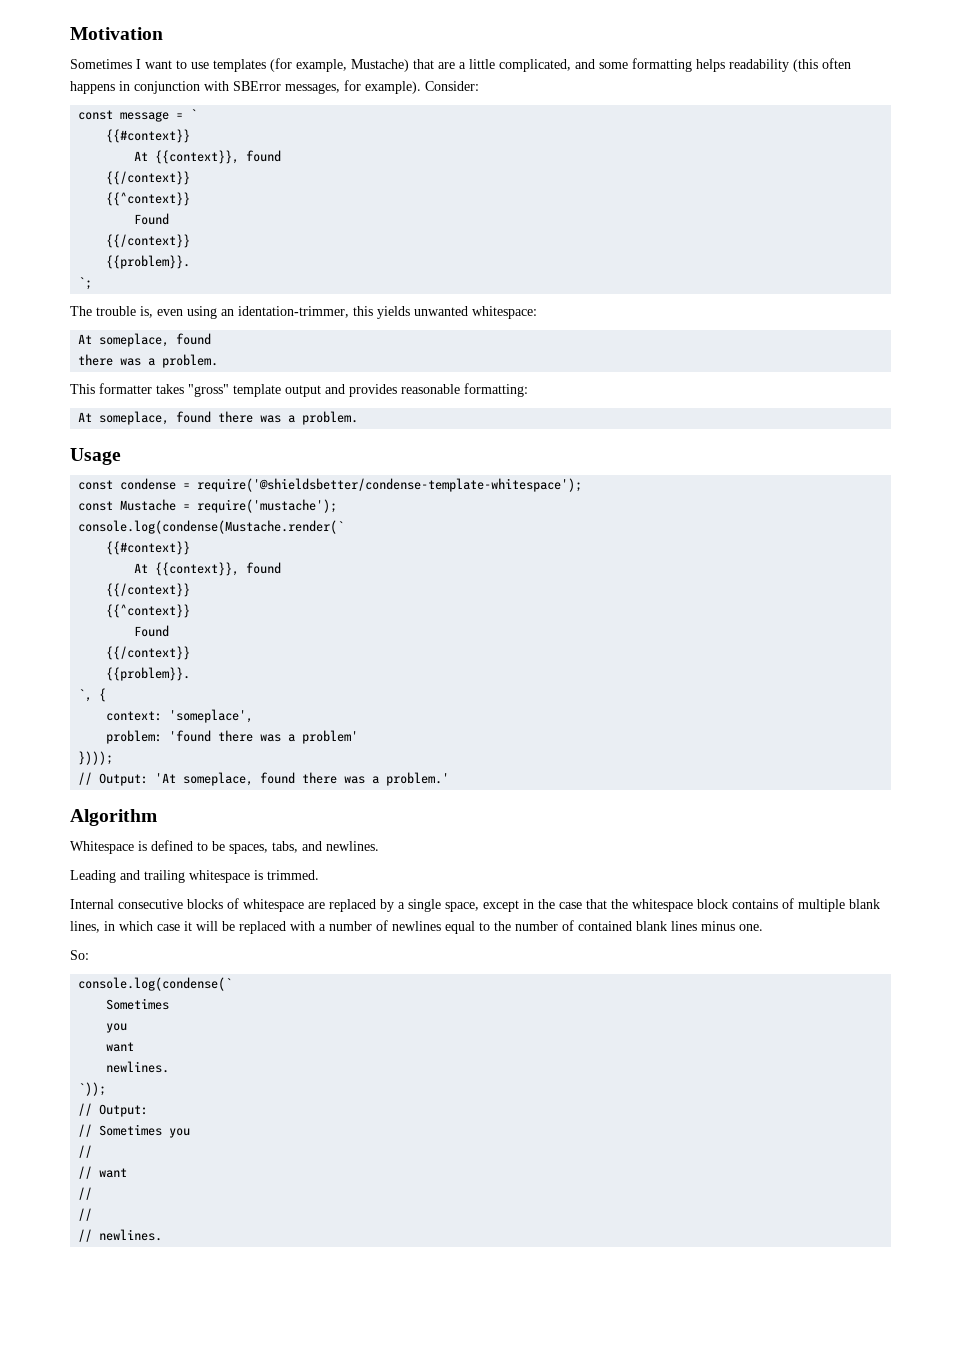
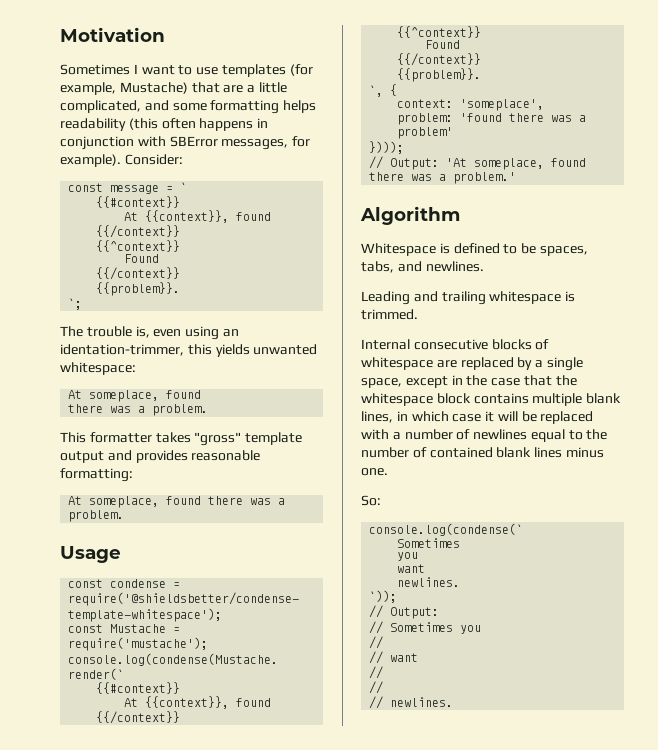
- Internal consecutive blocks of whitespace are replaced by a single space, except in the case that the whitespace block contains of multiple blank lines, in which case it will be replaced with a number of newlines equal to the number of contained blank lines minus one.
+ Internal consecutive blocks of whitespace are replaced by a single space, except in the case that the whitespace block contains multiple blank lines, in which case it will be replaced with a number of newlines equal to the number of contained blank lines minus one.

